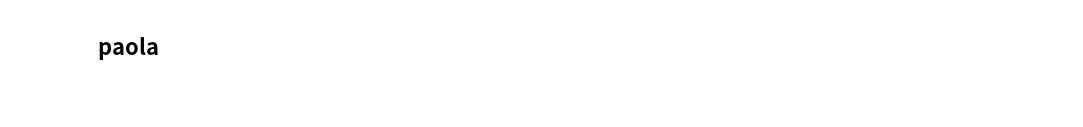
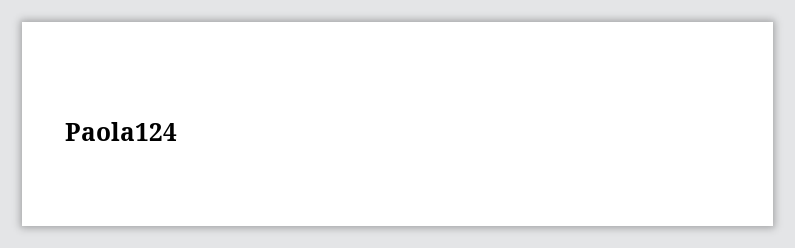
- paola
+ Paola124

